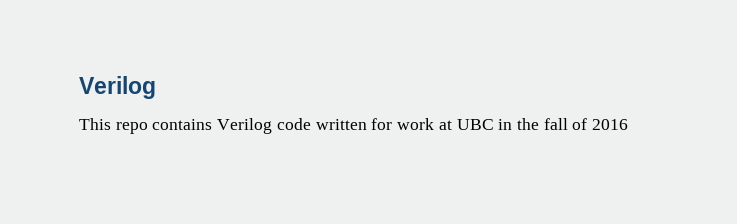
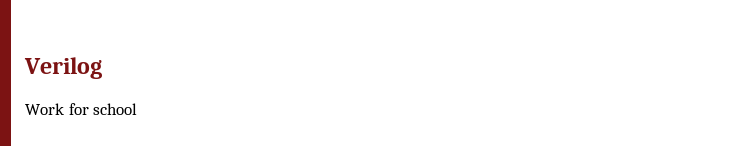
- This repo contains Verilog code written for work at UBC in the fall of 2016
+ Work for school

